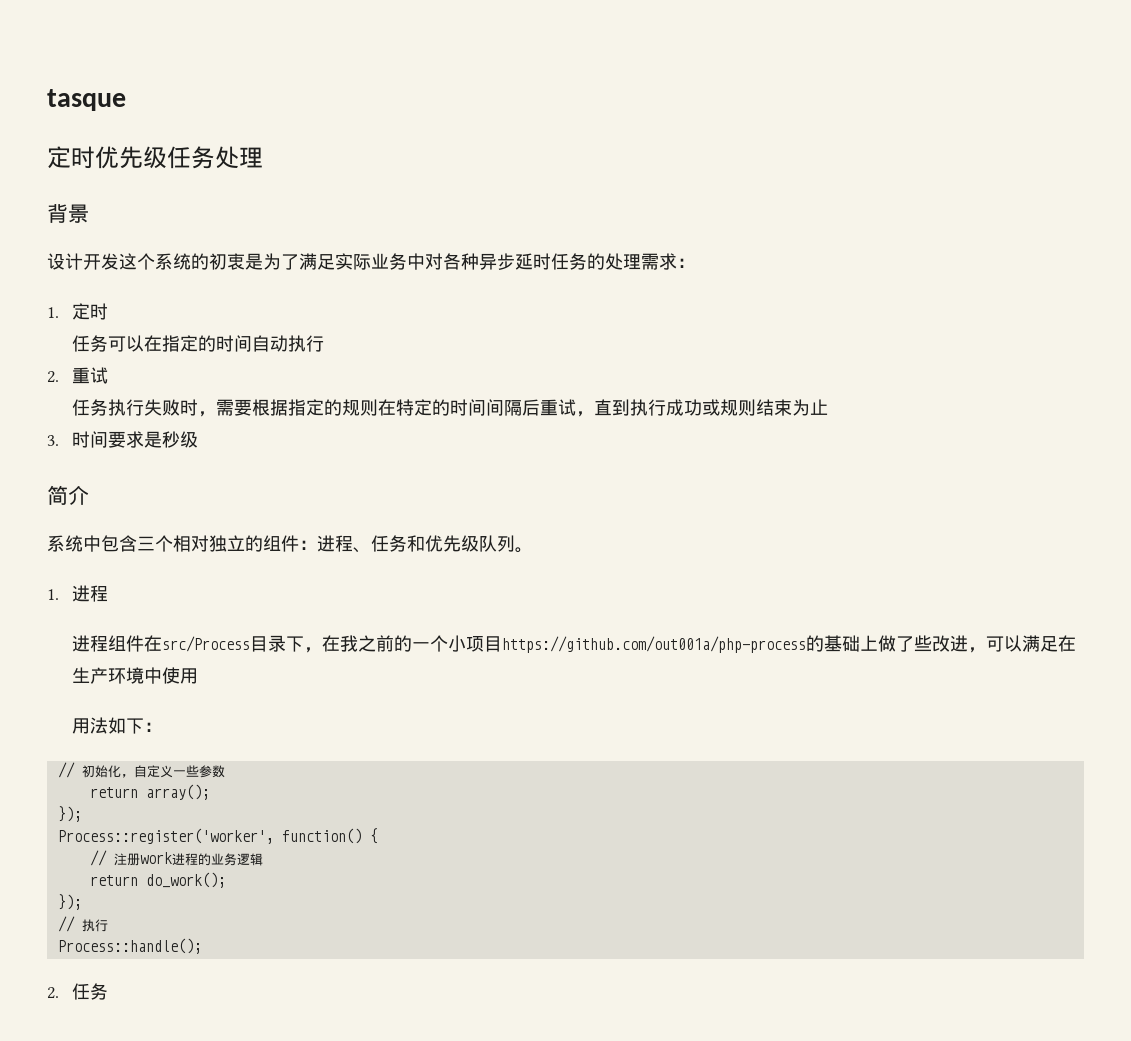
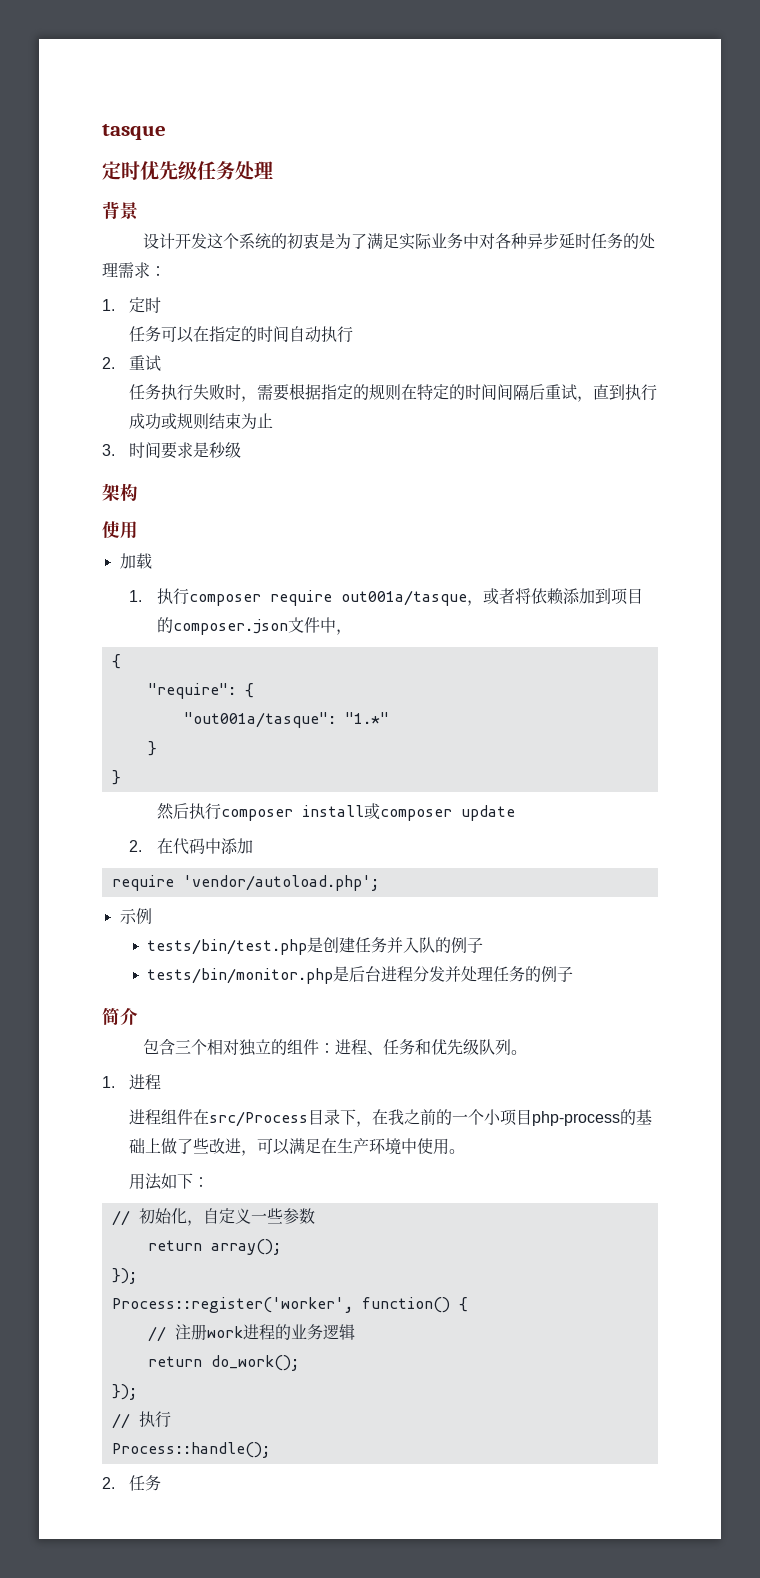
+ 架构
+ 使用
+ 加载
+ 1.执行composer require out001a/tasque，或者将依赖添加到项目的composer.json文件中，
+ {
+ "require": {
+ "out001a/tasque": "1.*"
+ }
+ }
+ 然后执行composer install或composer update
+ 2.在代码中添加
+ require 'vendor/autoload.php';
+ 示例
+ tests/bin/test.php是创建任务并入队的例子
+ tests/bin/monitor.php是后台进程分发并处理任务的例子
- 系统中包含三个相对独立的组件：进程、任务和优先级队列。
+ 包含三个相对独立的组件：进程、任务和优先级队列。
- 进程组件在src/Process目录下，在我之前的一个小项目https://github.com/out001a/php-process的基础上做了些改进，可以满足在生产环境中使用
+ 进程组件在src/Process目录下，在我之前的一个小项目php-process的基础上做了些改进，可以满足在生产环境中使用。

